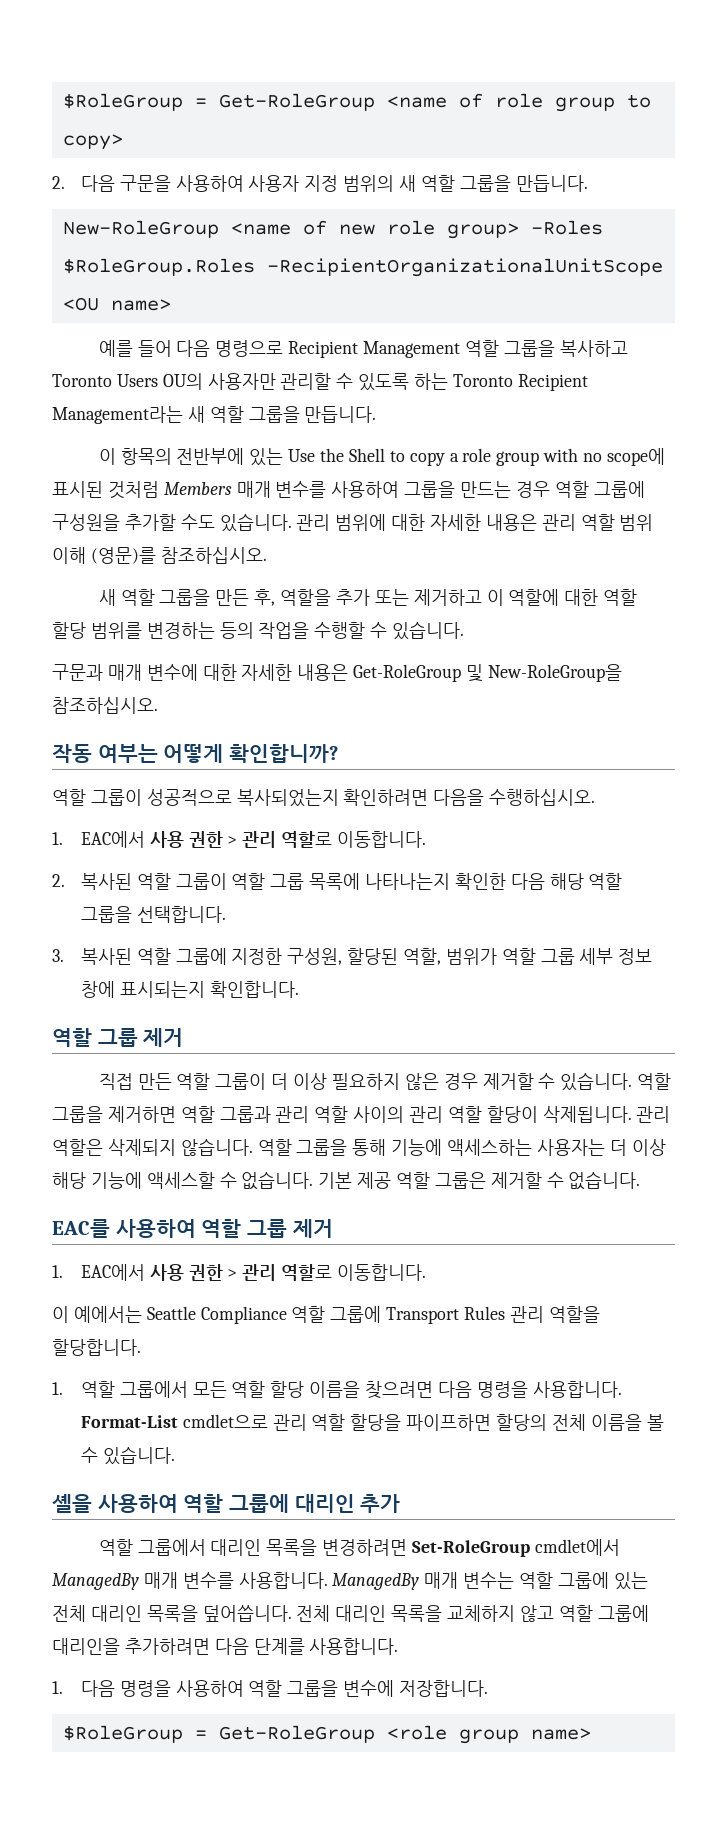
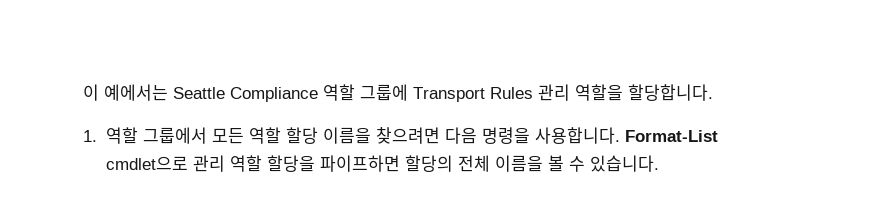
- $RoleGroup = Get-RoleGroup <name of role group to copy>
- 2. 다음 구문을 사용하여 사용자 지정 범위의 새 역할 그룹을 만듭니다.
- New-RoleGroup <name of new role group> -Roles $RoleGroup.Roles -RecipientOrganizationalUnitScope <OU name>
- 예를 들어 다음 명령으로 Recipient Management 역할 그룹을 복사하고 Toronto Users OU의 사용자만 관리할 수 있도록 하는 Toronto Recipient Management라는 새 역할 그룹을 만듭니다.
- 이 항목의 전반부에 있는 Use the Shell to copy a role group with no scope에 표시된 것처럼 Members 매개 변수를 사용하여 그룹을 만드는 경우 역할 그룹에 구성원을 추가할 수도 있습니다. 관리 범위에 대한 자세한 내용은 관리 역할 범위 이해 (영문)를 참조하십시오.
- 새 역할 그룹을 만든 후, 역할을 추가 또는 제거하고 이 역할에 대한 역할 할당 범위를 변경하는 등의 작업을 수행할 수 있습니다.
- 구문과 매개 변수에 대한 자세한 내용은 Get-RoleGroup 및 New-RoleGroup을 참조하십시오.
- 작동 여부는 어떻게 확인합니까?
- 역할 그룹이 성공적으로 복사되었는지 확인하려면 다음을 수행하십시오.
- 1. EAC에서 사용 권한 > 관리 역할로 이동합니다.
- 2. 복사된 역할 그룹이 역할 그룹 목록에 나타나는지 확인한 다음 해당 역할 그룹을 선택합니다.
- 3. 복사된 역할 그룹에 지정한 구성원, 할당된 역할, 범위가 역할 그룹 세부 정보 창에 표시되는지 확인합니다.
- 역할 그룹 제거
- 직접 만든 역할 그룹이 더 이상 필요하지 않은 경우 제거할 수 있습니다. 역할 그룹을 제거하면 역할 그룹과 관리 역할 사이의 관리 역할 할당이 삭제됩니다. 관리 역할은 삭제되지 않습니다. 역할 그룹을 통해 기능에 액세스하는 사용자는 더 이상 해당 기능에 액세스할 수 없습니다. 기본 제공 역할 그룹은 제거할 수 없습니다.
- EAC를 사용하여 역할 그룹 제거
- 1. EAC에서 사용 권한 > 관리 역할로 이동합니다.
- 셸을 사용하여 역할 그룹에 대리인 추가
- 역할 그룹에서 대리인 목록을 변경하려면 Set-RoleGroup cmdlet에서 ManagedBy 매개 변수를 사용합니다. ManagedBy 매개 변수는 역할 그룹에 있는 전체 대리인 목록을 덮어씁니다. 전체 대리인 목록을 교체하지 않고 역할 그룹에 대리인을 추가하려면 다음 단계를 사용합니다.
- 1. 다음 명령을 사용하여 역할 그룹을 변수에 저장합니다.
- $RoleGroup = Get-RoleGroup <role group name>

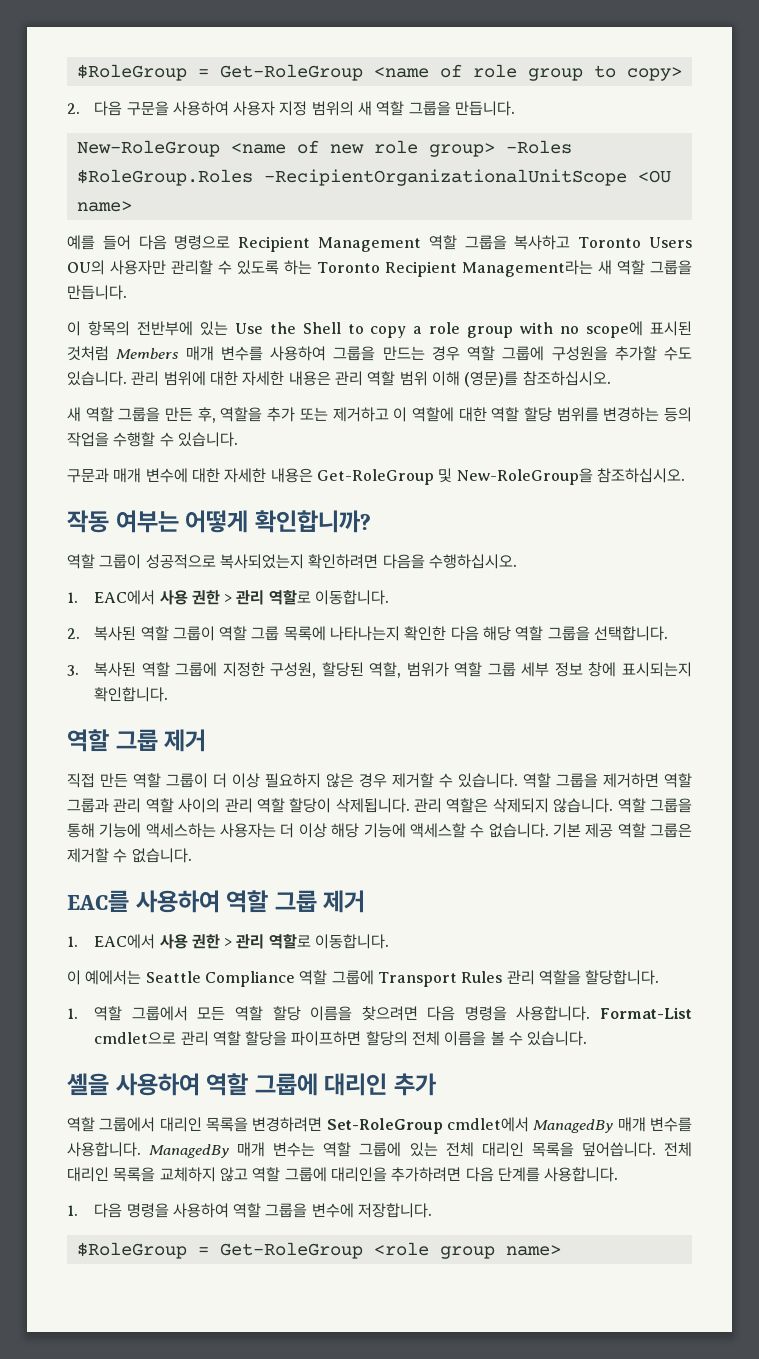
+ $RoleGroup = Get-RoleGroup <name of role group to copy>
+ 2. 다음 구문을 사용하여 사용자 지정 범위의 새 역할 그룹을 만듭니다.
+ New-RoleGroup <name of new role group> -Roles $RoleGroup.Roles -RecipientOrganizationalUnitScope <OU name>
+ 예를 들어 다음 명령으로 Recipient Management 역할 그룹을 복사하고 Toronto Users OU의 사용자만 관리할 수 있도록 하는 Toronto Recipient Management라는 새 역할 그룹을 만듭니다.
+ 이 항목의 전반부에 있는 Use the Shell to copy a role group with no scope에 표시된 것처럼 Members 매개 변수를 사용하여 그룹을 만드는 경우 역할 그룹에 구성원을 추가할 수도 있습니다. 관리 범위에 대한 자세한 내용은 관리 역할 범위 이해 (영문)를 참조하십시오.
+ 새 역할 그룹을 만든 후, 역할을 추가 또는 제거하고 이 역할에 대한 역할 할당 범위를 변경하는 등의 작업을 수행할 수 있습니다.
+ 구문과 매개 변수에 대한 자세한 내용은 Get-RoleGroup 및 New-RoleGroup을 참조하십시오.
+ 작동 여부는 어떻게 확인합니까?
+ 역할 그룹이 성공적으로 복사되었는지 확인하려면 다음을 수행하십시오.
+ 1. EAC에서 사용 권한 > 관리 역할로 이동합니다.
+ 2. 복사된 역할 그룹이 역할 그룹 목록에 나타나는지 확인한 다음 해당 역할 그룹을 선택합니다.
+ 3. 복사된 역할 그룹에 지정한 구성원, 할당된 역할, 범위가 역할 그룹 세부 정보 창에 표시되는지 확인합니다.
+ 역할 그룹 제거
+ 직접 만든 역할 그룹이 더 이상 필요하지 않은 경우 제거할 수 있습니다. 역할 그룹을 제거하면 역할 그룹과 관리 역할 사이의 관리 역할 할당이 삭제됩니다. 관리 역할은 삭제되지 않습니다. 역할 그룹을 통해 기능에 액세스하는 사용자는 더 이상 해당 기능에 액세스할 수 없습니다. 기본 제공 역할 그룹은 제거할 수 없습니다.
+ EAC를 사용하여 역할 그룹 제거
+ 1. EAC에서 사용 권한 > 관리 역할로 이동합니다.
+ 셸을 사용하여 역할 그룹에 대리인 추가
+ 역할 그룹에서 대리인 목록을 변경하려면 Set-RoleGroup cmdlet에서 ManagedBy 매개 변수를 사용합니다. ManagedBy 매개 변수는 역할 그룹에 있는 전체 대리인 목록을 덮어씁니다. 전체 대리인 목록을 교체하지 않고 역할 그룹에 대리인을 추가하려면 다음 단계를 사용합니다.
+ 1. 다음 명령을 사용하여 역할 그룹을 변수에 저장합니다.
+ $RoleGroup = Get-RoleGroup <role group name>

